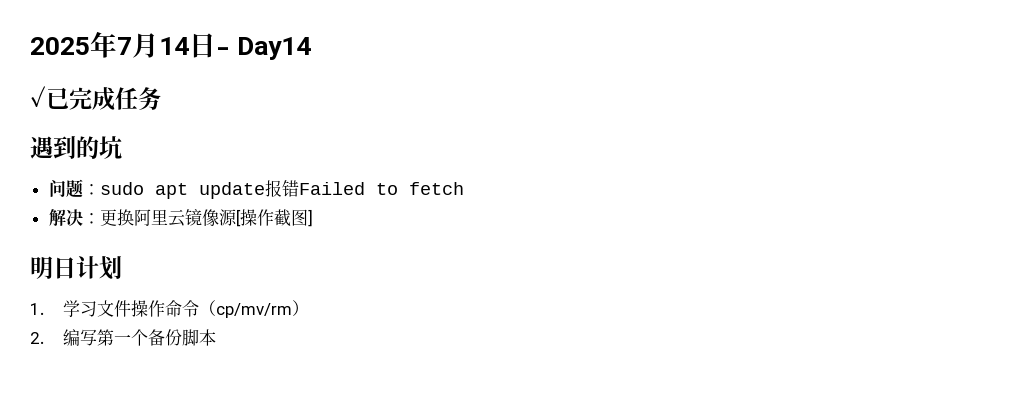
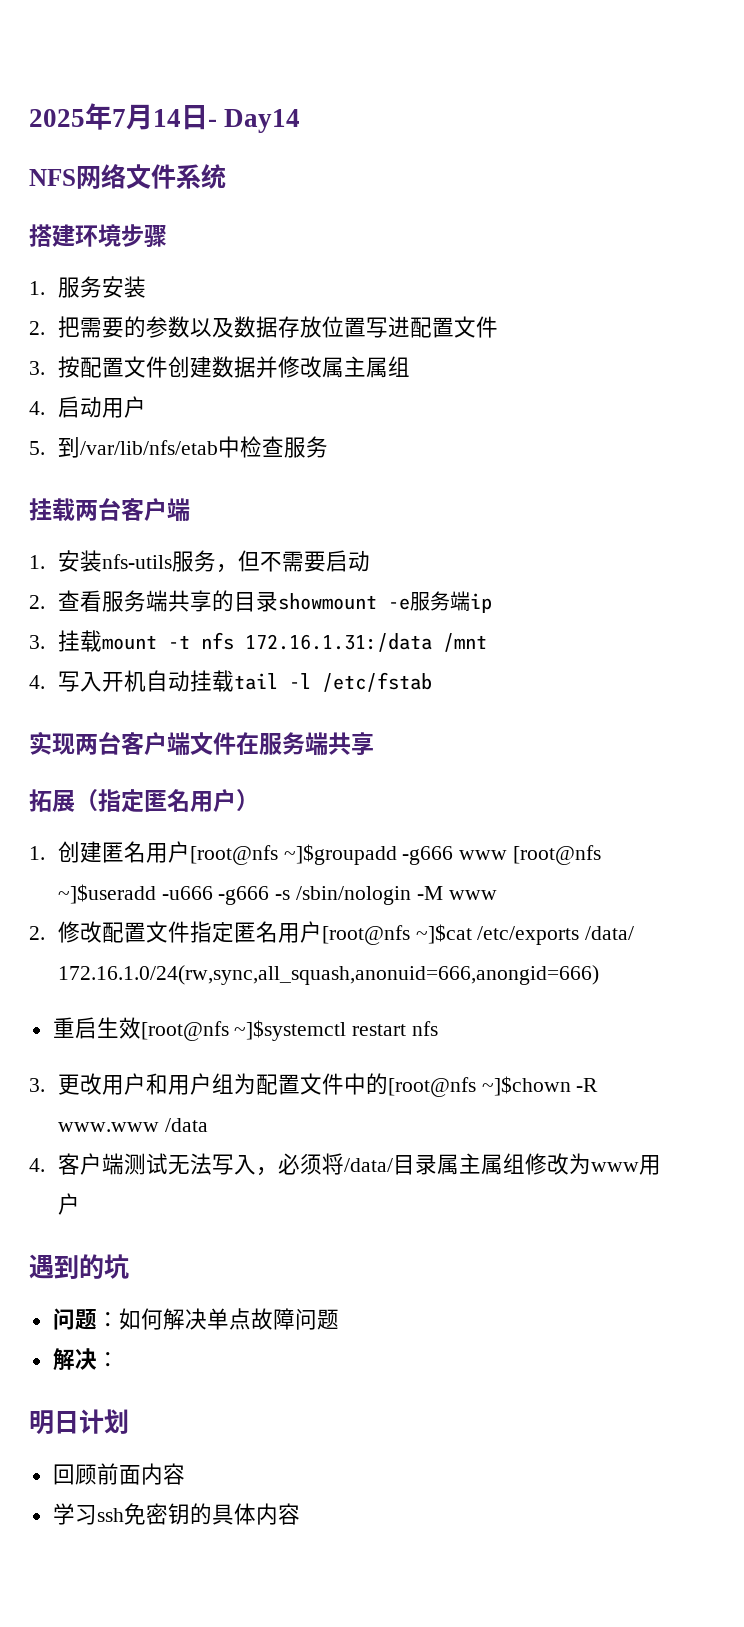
- ✓已完成任务
+ NFS网络文件系统
+ 搭建环境步骤
+ 1.服务安装
+ 2.把需要的参数以及数据存放位置写进配置文件
+ 3.按配置文件创建数据并修改属主属组
+ 4.启动用户
+ 5.到/var/lib/nfs/etab中检查服务
+ 挂载两台客户端
+ 1.安装nfs-utils服务，但不需要启动
+ 2.查看服务端共享的目录showmount -e服务端ip
+ 3.挂载mount -t nfs 172.16.1.31:/data /mnt
+ 4.写入开机自动挂载tail -l /etc/fstab
+ 实现两台客户端文件在服务端共享
+ 拓展（指定匿名用户）
+ 1.创建匿名用户[root@nfs ~]$groupadd -g666 www [root@nfs ~]$useradd -u666 -g666 -s /sbin/nologin -M www
+ 2.修改配置文件指定匿名用户[root@nfs ~]$cat /etc/exports /data/ 172.16.1.0/24(rw,sync,all_squash,anonuid=666,anongid=666)
+ 重启生效[root@nfs ~]$systemctl restart nfs
+ 3.更改用户和用户组为配置文件中的[root@nfs ~]$chown -R www.www /data
+ 4.客户端测试无法写入，必须将/data/目录属主属组修改为www用户
  遇到的坑
- 问题：sudo apt update报错Failed to fetch
- 解决：更换阿里云镜像源[操作截图]
+ 问题：如何解决单点故障问题
+ 解决：
  明日计划
- 1.学习文件操作命令（cp/mv/rm）
- 2.编写第一个备份脚本
+ 回顾前面内容
+ 学习ssh免密钥的具体内容

